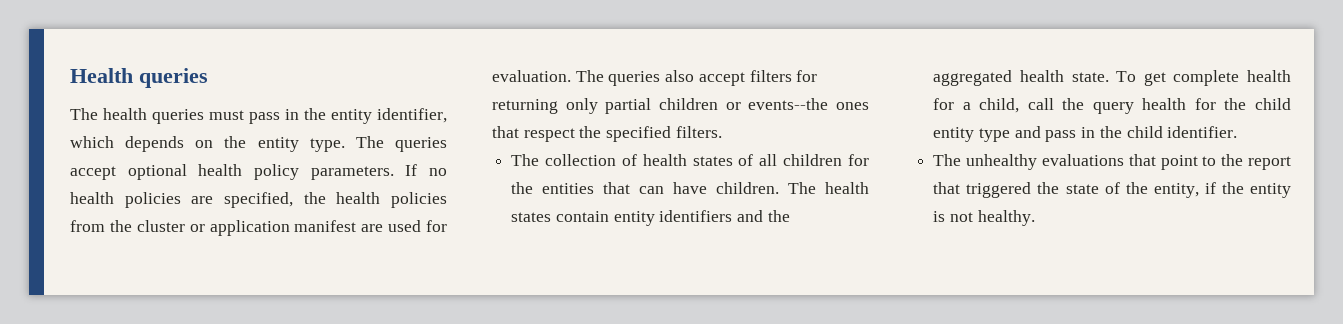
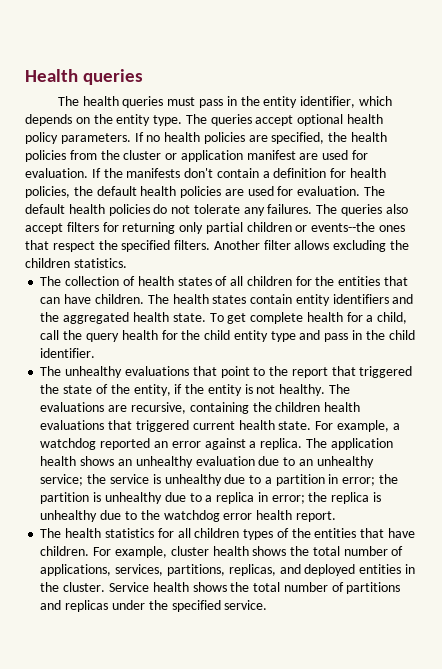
+ If the manifests don't contain a definition for health policies, the default health policies are used for evaluation. The default health policies do not tolerate any failures.
+ Another filter allows excluding the children statistics.
+ The evaluations are recursive, containing the children health evaluations that triggered current health state. For example, a watchdog reported an error against a replica. The application health shows an unhealthy evaluation due to an unhealthy service; the service is unhealthy due to a partition in error; the partition is unhealthy due to a replica in error; the replica is unhealthy due to the watchdog error health report.
+ The health statistics for all children types of the entities that have children. For example, cluster health shows the total number of applications, services, partitions, replicas, and deployed entities in the cluster. Service health shows the total number of partitions and replicas under the specified service.

